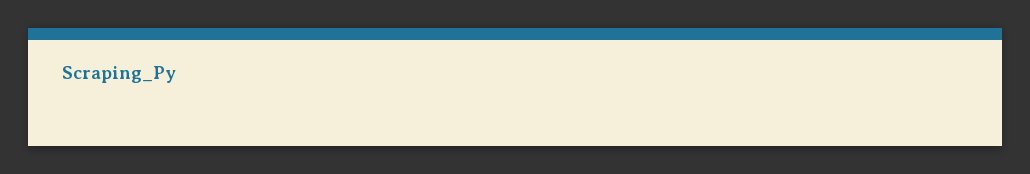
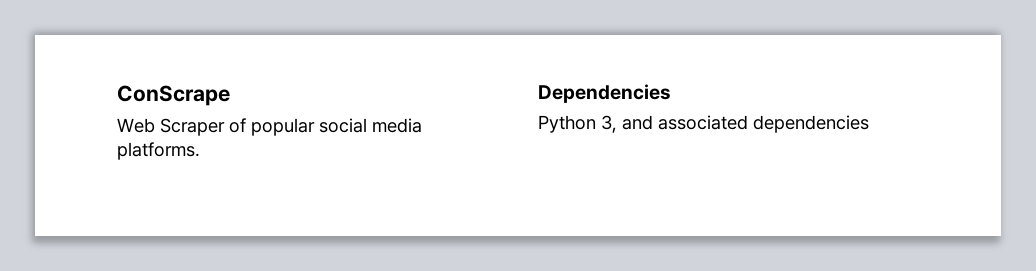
- Scraping_Py
+ ConScrape
+ Web Scraper of popular social media platforms.
+ Dependencies
+ Python 3, and associated dependencies

